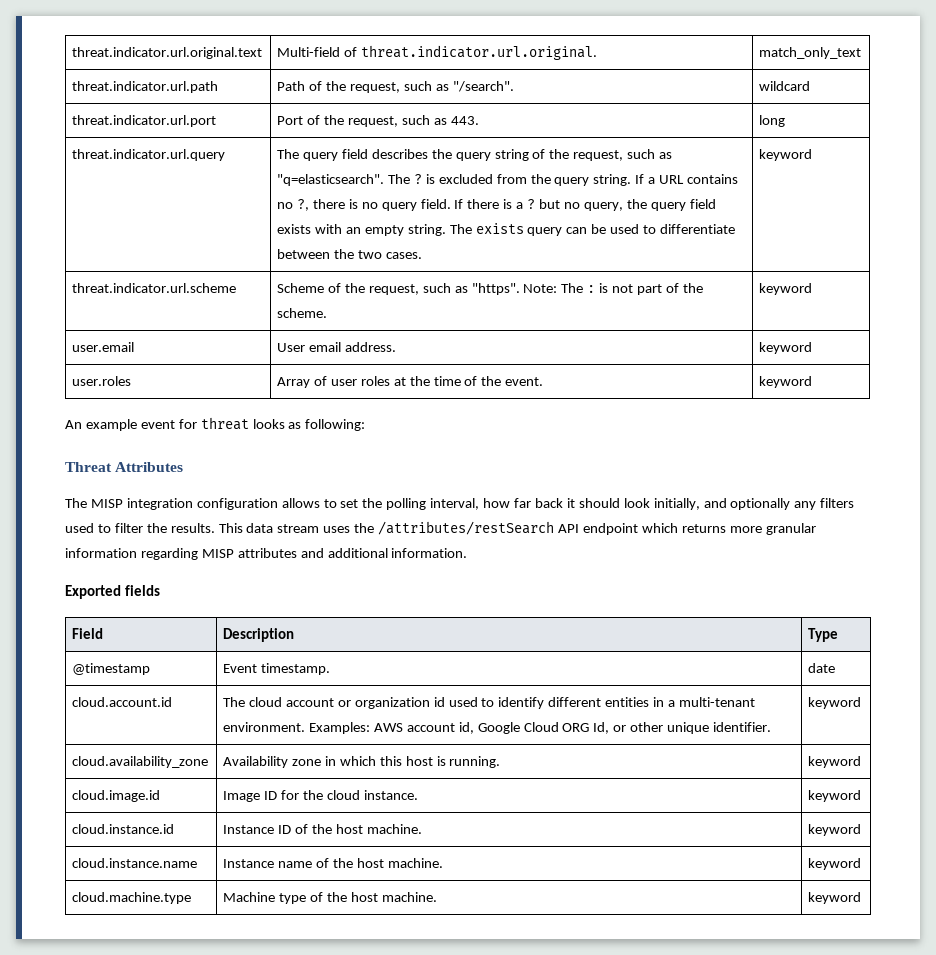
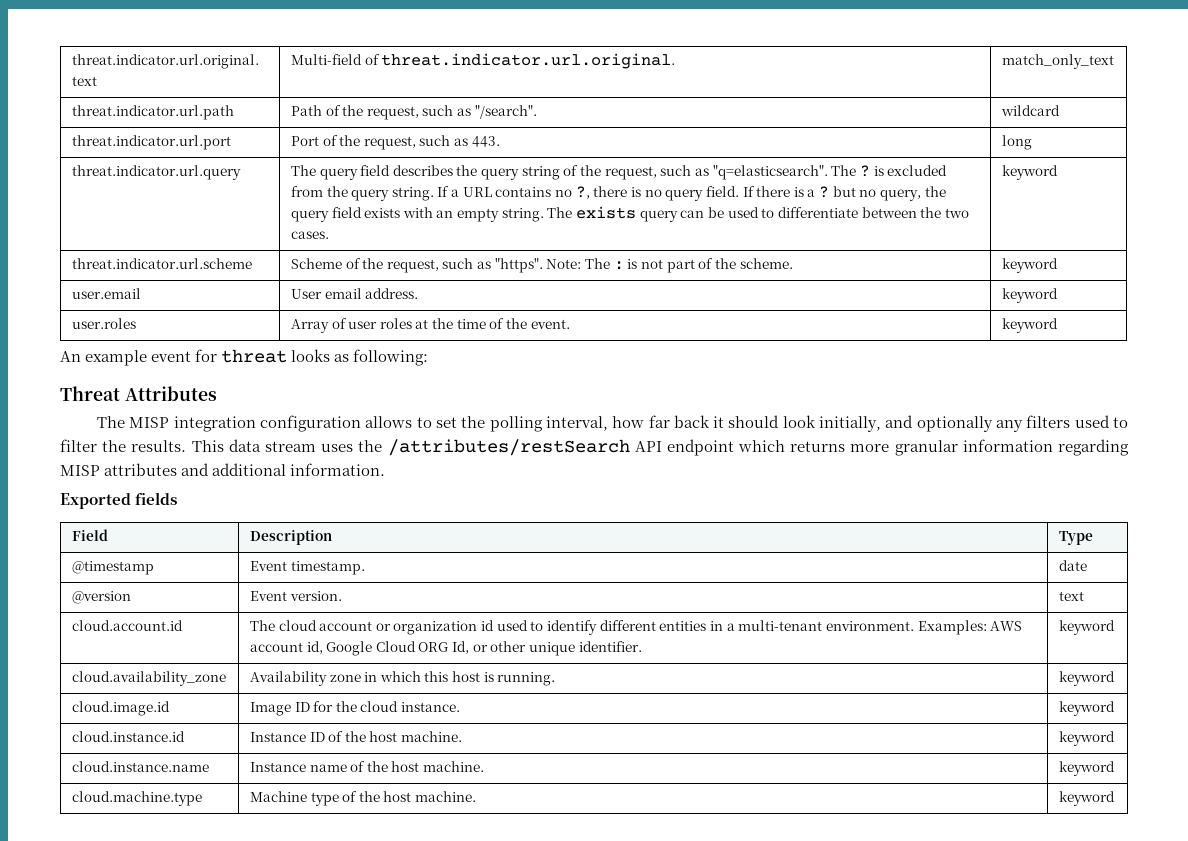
+ @version | Event version. | text

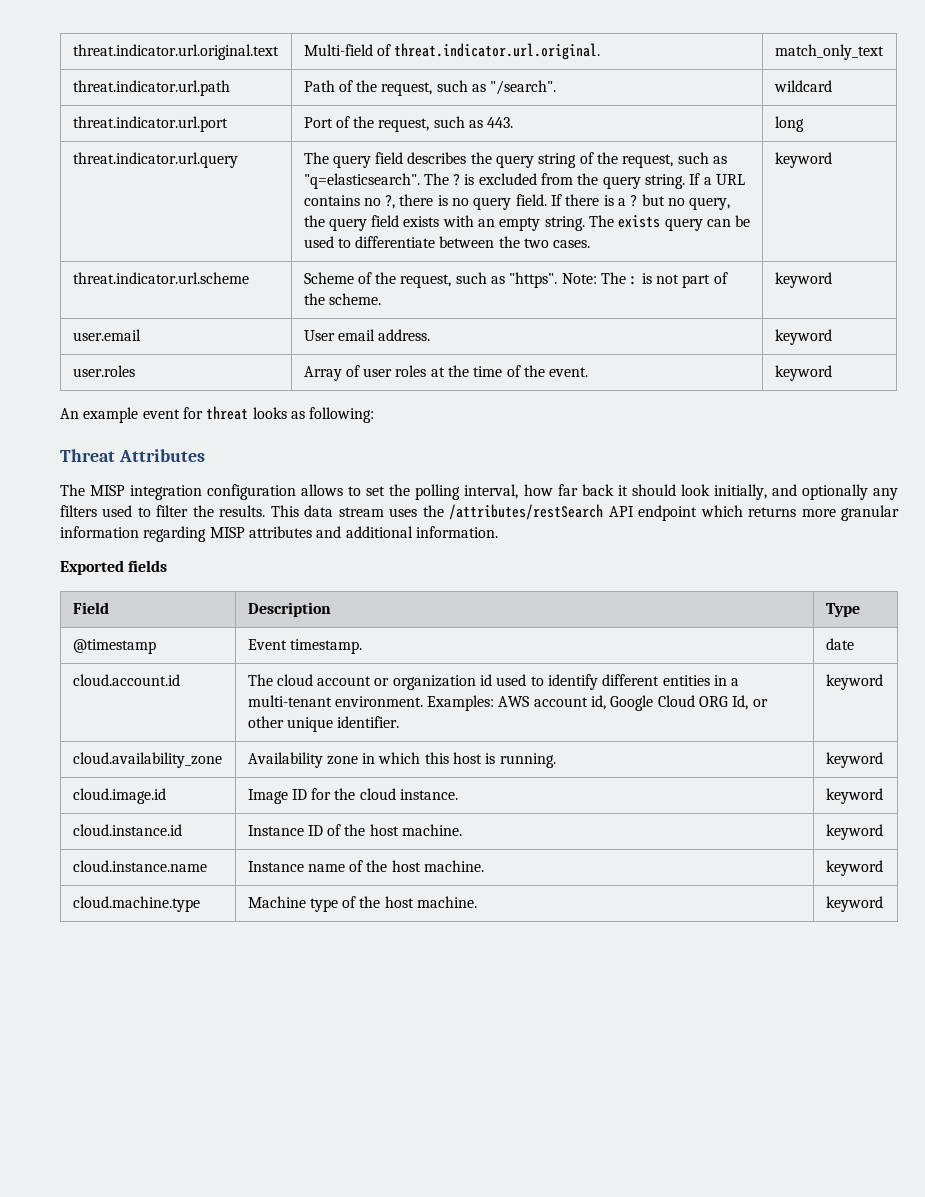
- @version | Event version. | text

